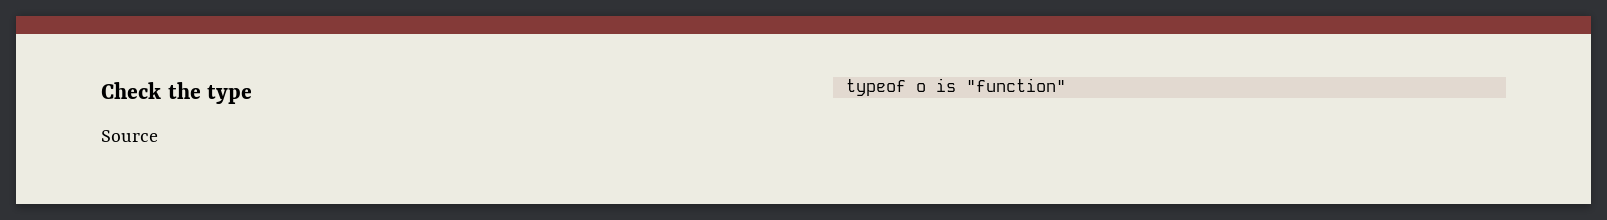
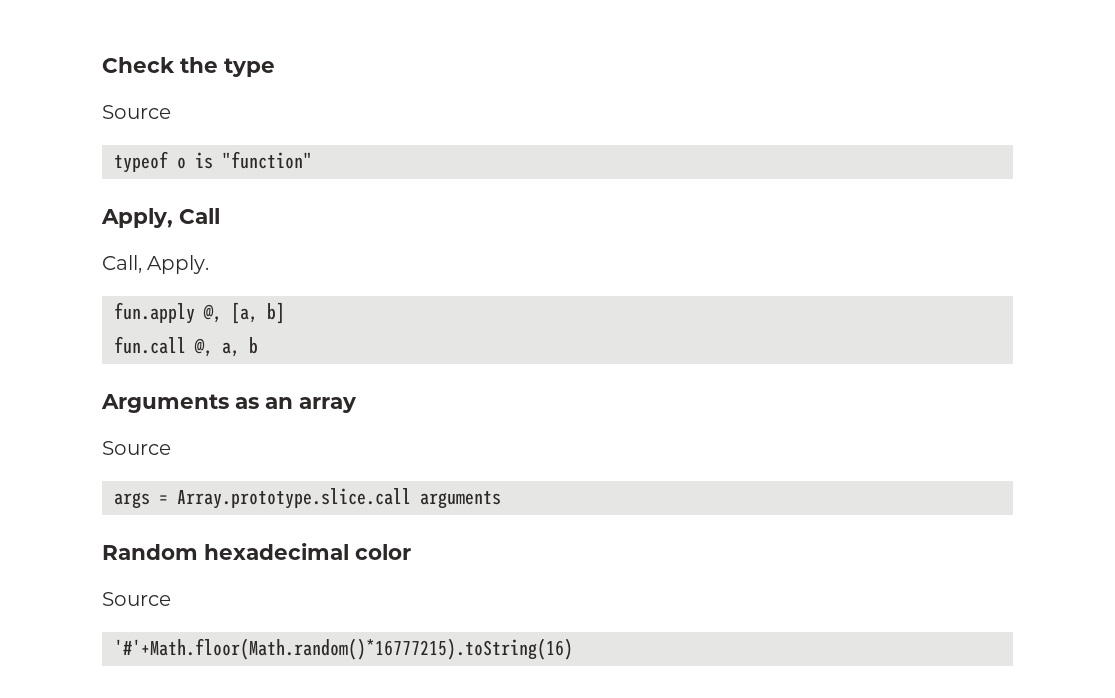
+ Apply, Call
+ Call, Apply.
+ fun.apply @, [a, b]
+ fun.call @, a, b
+ Arguments as an array
+ Source
+ args = Array.prototype.slice.call arguments
+ Random hexadecimal color
+ Source
+ '#'+Math.floor(Math.random()*16777215).toString(16)

